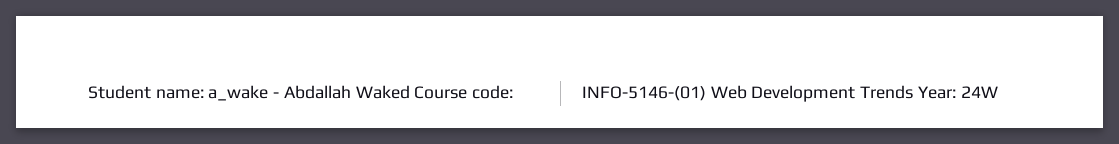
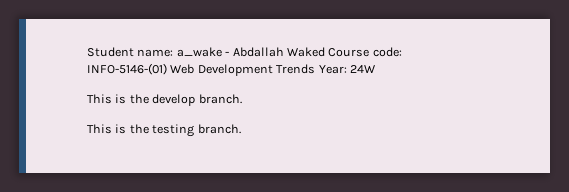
+ This is the develop branch.
+ This is the testing branch.

